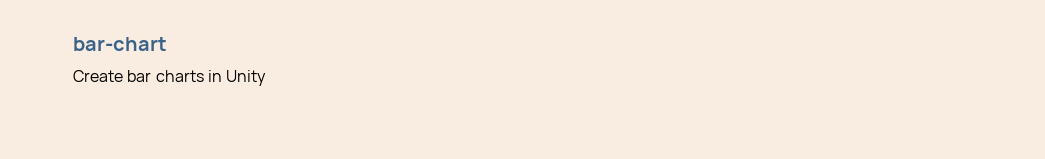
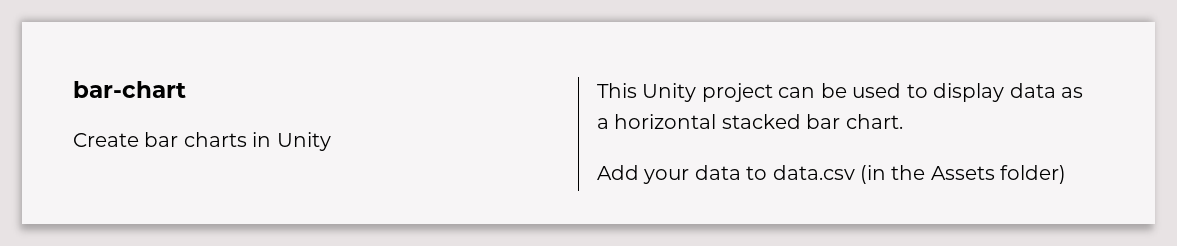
+ This Unity project can be used to display data as a horizontal stacked bar chart.
+ Add your data to data.csv (in the Assets folder)

